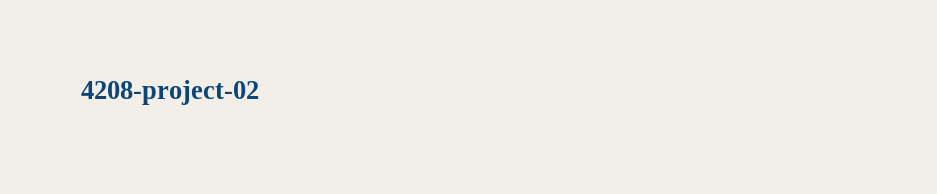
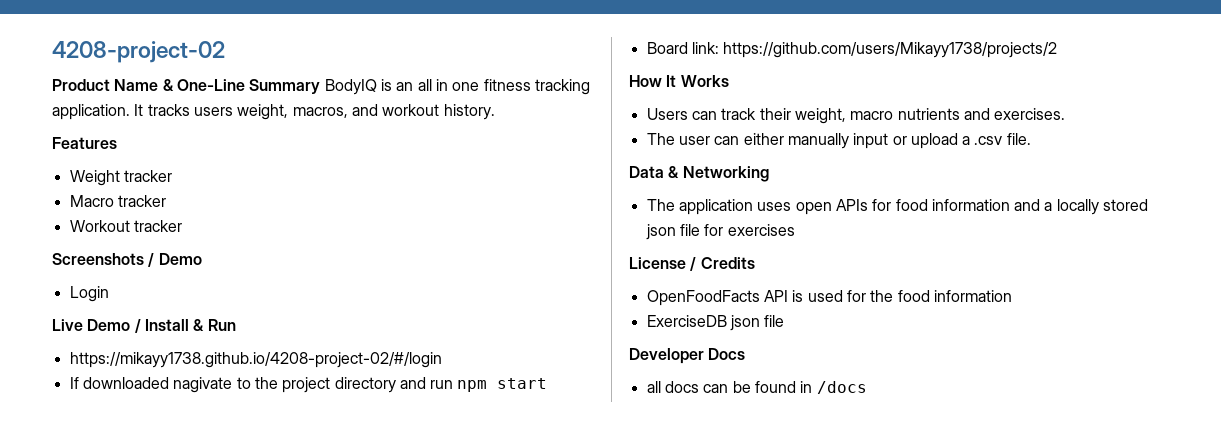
+ Product Name & One-Line Summary BodyIQ is an all in one fitness tracking application. It tracks users weight, macros, and workout history.
+ Features
+ Weight tracker
+ Macro tracker
+ Workout tracker
+ Screenshots / Demo
+ Login
+ Live Demo / Install & Run
+ https://mikayy1738.github.io/4208-project-02/#/login
+ If downloaded nagivate to the project directory and run npm start
+ Board link: https://github.com/users/Mikayy1738/projects/2
+ How It Works
+ Users can track their weight, macro nutrients and exercises.
+ The user can either manually input or upload a .csv file.
+ Data & Networking
+ The application uses open APIs for food information and a locally stored json file for exercises
+ License / Credits
+ OpenFoodFacts API is used for the food information
+ ExerciseDB json file
+ Developer Docs
+ all docs can be found in /docs

